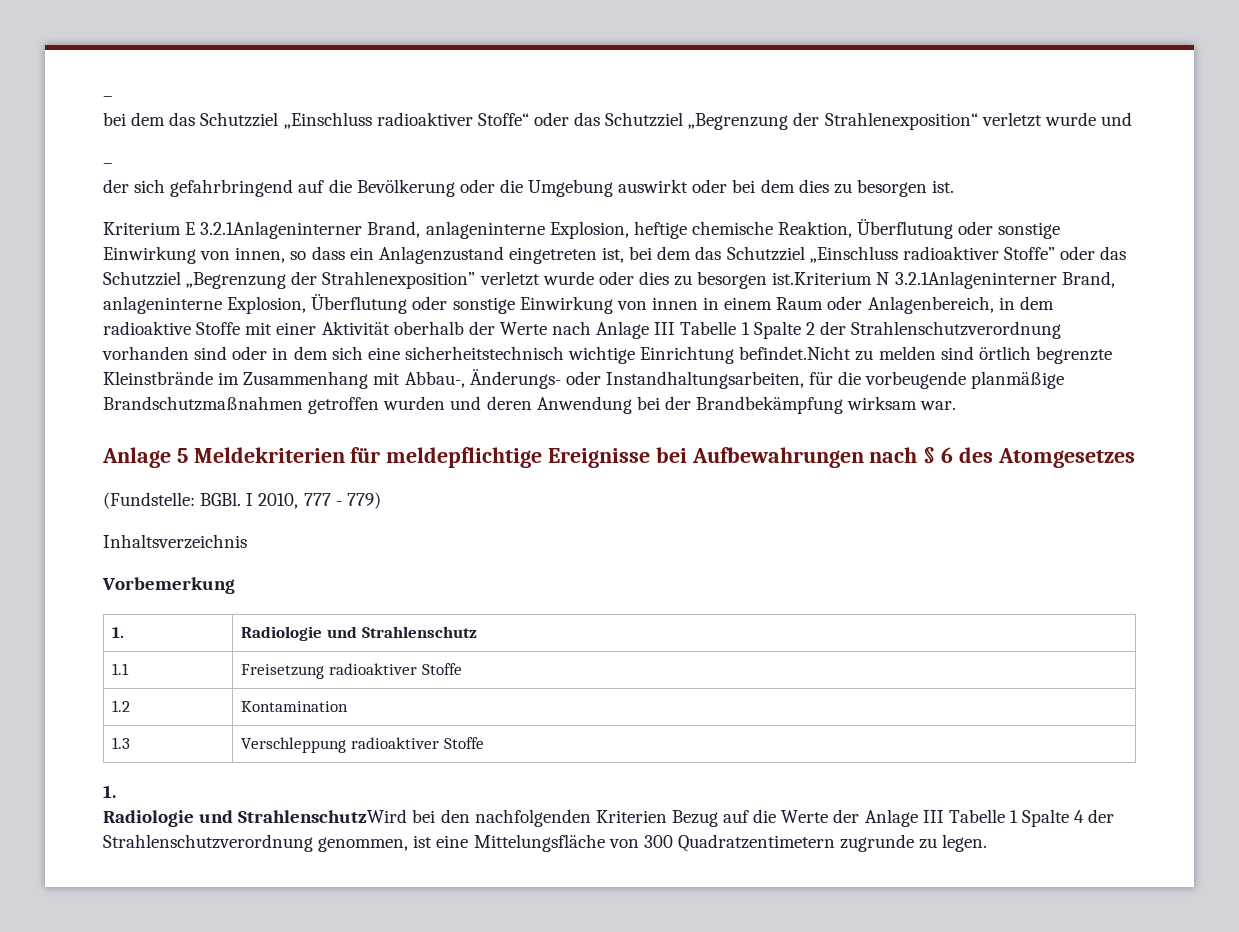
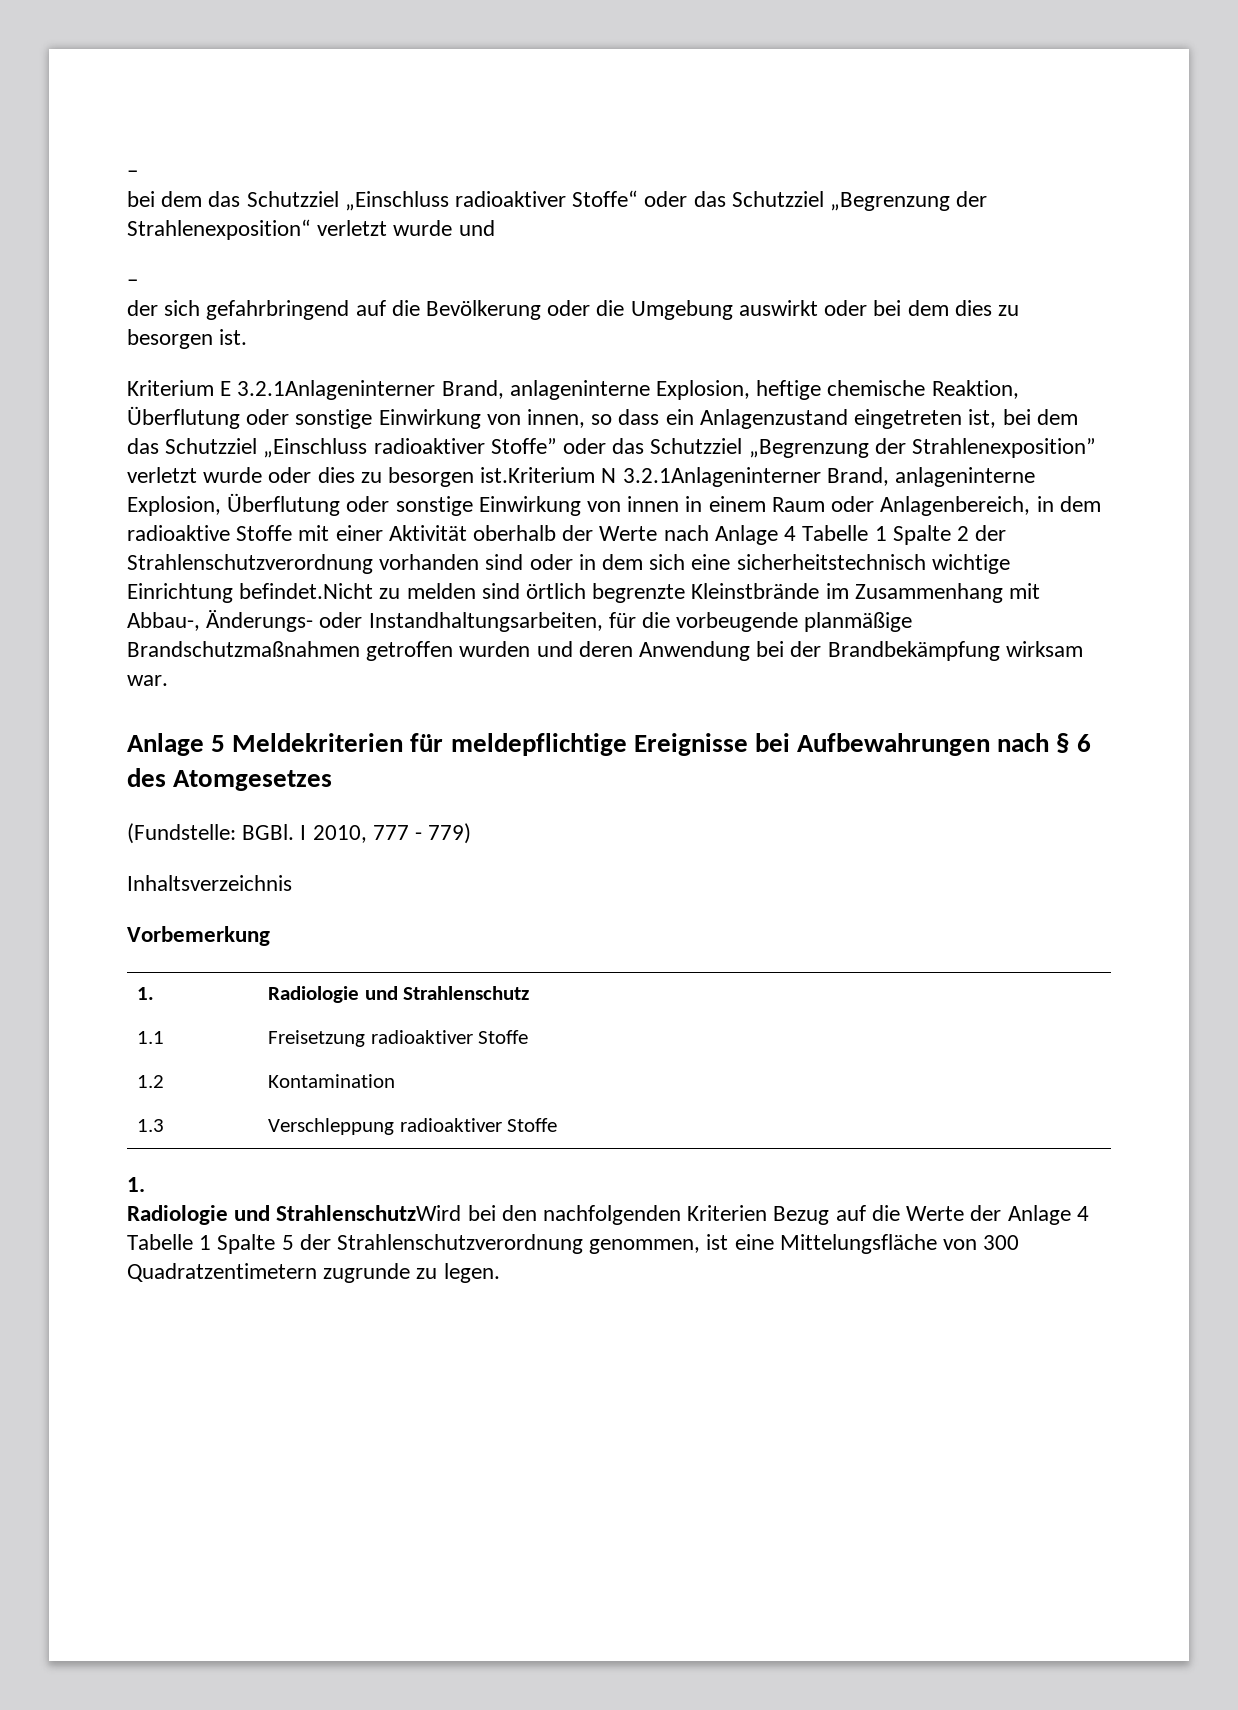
- Kriterium E 3.2.1Anlageninterner Brand, anlageninterne Explosion, heftige chemische Reaktion, Überflutung oder sonstige Einwirkung von innen, so dass ein Anlagenzustand eingetreten ist, bei dem das Schutzziel „Einschluss radioaktiver Stoffe” oder das Schutzziel „Begrenzung der Strahlenexposition” verletzt wurde oder dies zu besorgen ist.Kriterium N 3.2.1Anlageninterner Brand, anlageninterne Explosion, Überflutung oder sonstige Einwirkung von innen in einem Raum oder Anlagenbereich, in dem radioaktive Stoffe mit einer Aktivität oberhalb der Werte nach Anlage III Tabelle 1 Spalte 2 der Strahlenschutzverordnung vorhanden sind oder in dem sich eine sicherheitstechnisch wichtige Einrichtung befindet.Nicht zu melden sind örtlich begrenzte Kleinstbrände im Zusammenhang mit Abbau-, Änderungs- oder Instandhaltungsarbeiten, für die vorbeugende planmäßige Brandschutzmaßnahmen getroffen wurden und deren Anwendung bei der Brandbekämpfung wirksam war.
+ Kriterium E 3.2.1Anlageninterner Brand, anlageninterne Explosion, heftige chemische Reaktion, Überflutung oder sonstige Einwirkung von innen, so dass ein Anlagenzustand eingetreten ist, bei dem das Schutzziel „Einschluss radioaktiver Stoffe” oder das Schutzziel „Begrenzung der Strahlenexposition” verletzt wurde oder dies zu besorgen ist.Kriterium N 3.2.1Anlageninterner Brand, anlageninterne Explosion, Überflutung oder sonstige Einwirkung von innen in einem Raum oder Anlagenbereich, in dem radioaktive Stoffe mit einer Aktivität oberhalb der Werte nach Anlage 4 Tabelle 1 Spalte 2 der Strahlenschutzverordnung vorhanden sind oder in dem sich eine sicherheitstechnisch wichtige Einrichtung befindet.Nicht zu melden sind örtlich begrenzte Kleinstbrände im Zusammenhang mit Abbau-, Änderungs- oder Instandhaltungsarbeiten, für die vorbeugende planmäßige Brandschutzmaßnahmen getroffen wurden und deren Anwendung bei der Brandbekämpfung wirksam war.
- Radiologie und StrahlenschutzWird bei den nachfolgenden Kriterien Bezug auf die Werte der Anlage III Tabelle 1 Spalte 4 der Strahlenschutzverordnung genommen, ist eine Mittelungsfläche von 300 Quadratzentimetern zugrunde zu legen.
+ Radiologie und StrahlenschutzWird bei den nachfolgenden Kriterien Bezug auf die Werte der Anlage 4 Tabelle 1 Spalte 5 der Strahlenschutzverordnung genommen, ist eine Mittelungsfläche von 300 Quadratzentimetern zugrunde zu legen.

